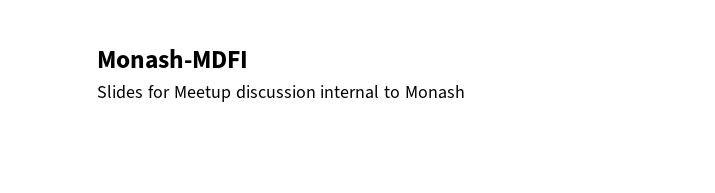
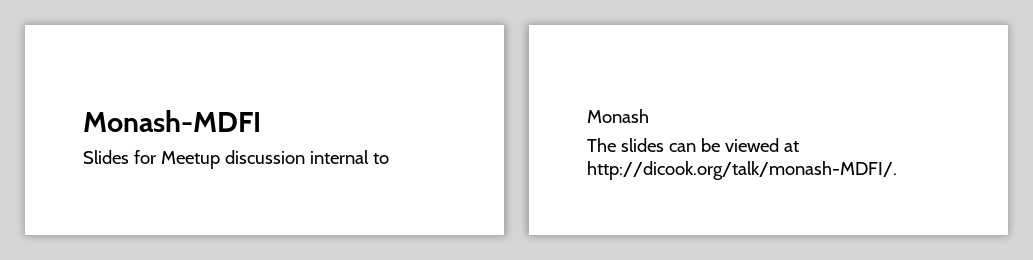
+ The slides can be viewed at http://dicook.org/talk/monash-MDFI/.

